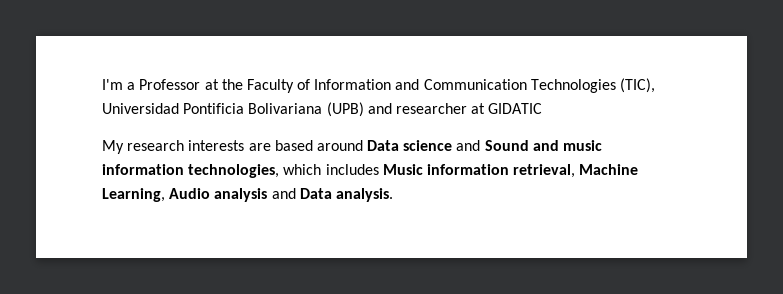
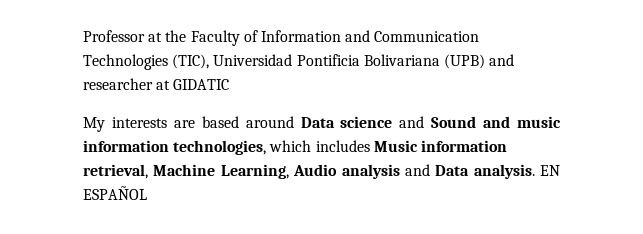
- I'm a Professor at the Faculty of Information and Communication Technologies (TIC), Universidad Pontificia Bolivariana (UPB) and researcher at GIDATIC
+ Professor at the Faculty of Information and Communication Technologies (TIC), Universidad Pontificia Bolivariana (UPB) and researcher at GIDATIC
- My research interests are based around Data science and Sound and music information technologies, which includes Music information retrieval, Machine Learning, Audio analysis and Data analysis.
+ My interests are based around Data science and Sound and music information technologies, which includes Music information retrieval, Machine Learning, Audio analysis and Data analysis.
+ EN ESPAÑOL

